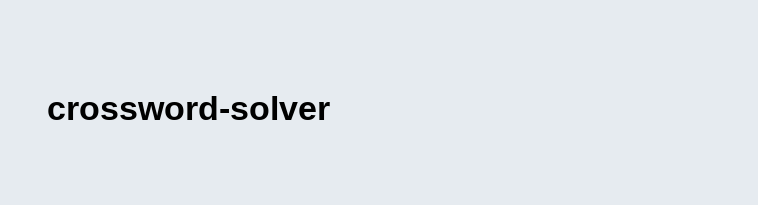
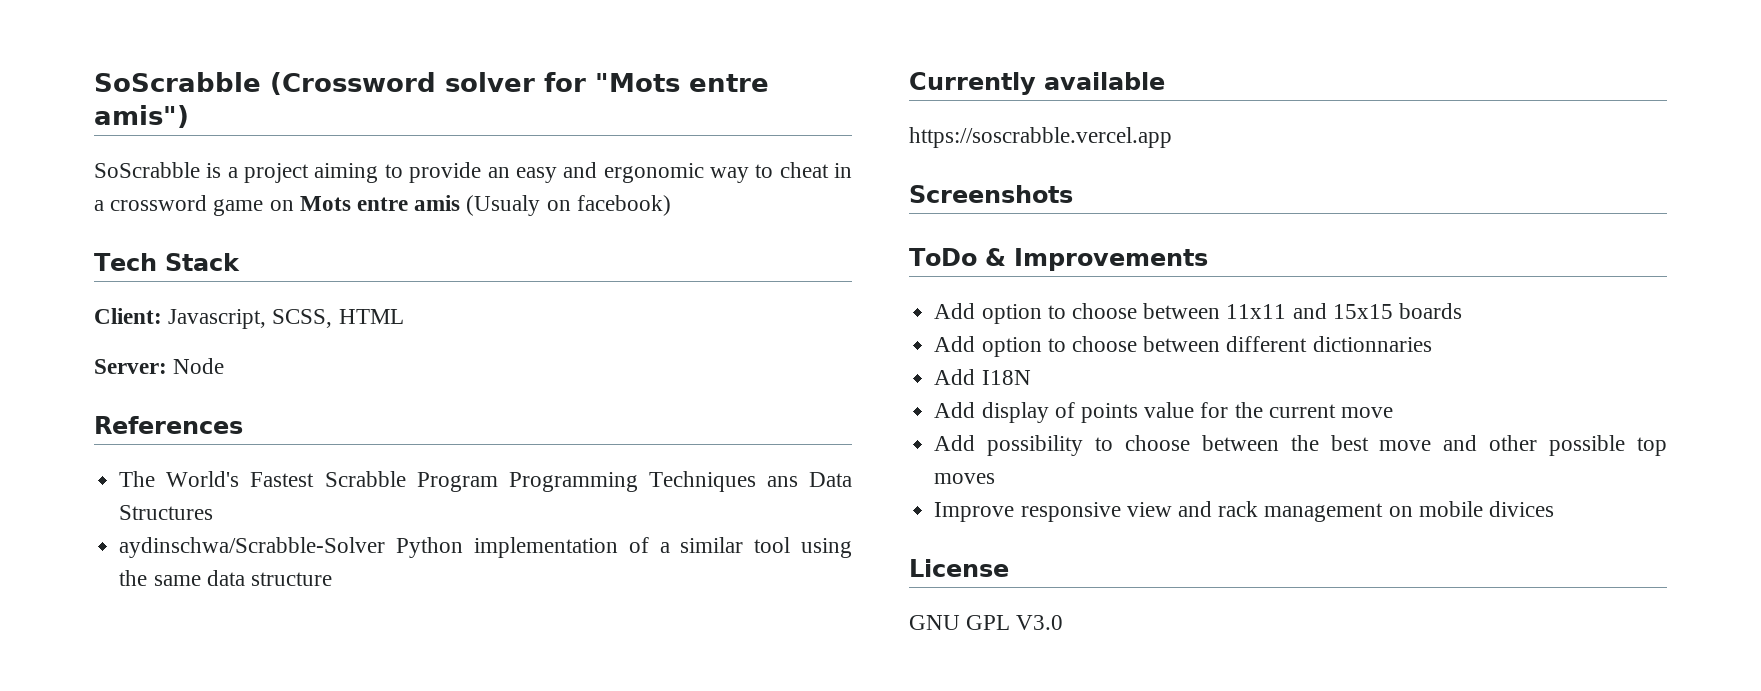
- crossword-solver
+ SoScrabble (Crossword solver for "Mots entre amis")
+ SoScrabble is a project aiming to provide an easy and ergonomic way to cheat in a crossword game on Mots entre amis (Usualy on facebook)
+ Tech Stack
+ Client: Javascript, SCSS, HTML
+ Server: Node
+ References
+ The World's Fastest Scrabble Program Programming Techniques ans Data Structures
+ aydinschwa/Scrabble-Solver Python implementation of a similar tool using the same data structure
+ Currently available
+ https://soscrabble.vercel.app
+ Screenshots
+ ToDo & Improvements
+ Add option to choose between 11x11 and 15x15 boards
+ Add option to choose between different dictionnaries
+ Add I18N
+ Add display of points value for the current move
+ Add possibility to choose between the best move and other possible top moves
+ Improve responsive view and rack management on mobile divices
+ License
+ GNU GPL V3.0

